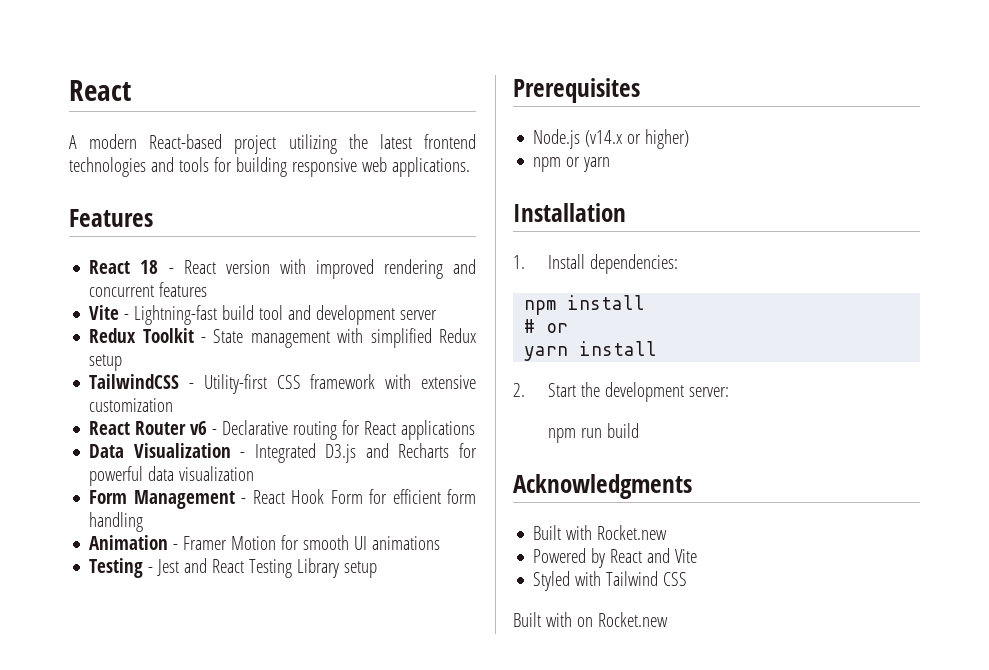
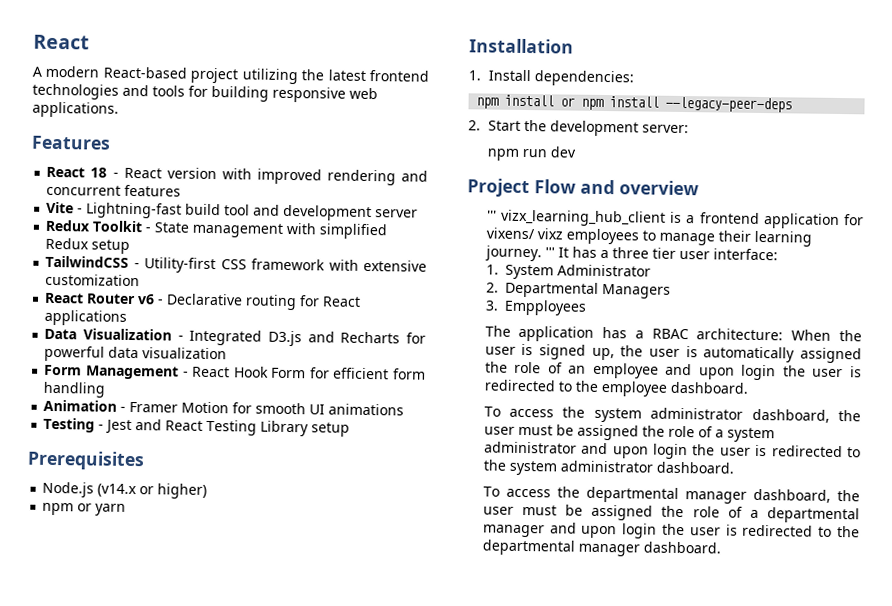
- npm install
- # or
- yarn install
+ npm install or npm install --legacy-peer-deps
- npm run build
- Acknowledgments
- Built with Rocket.new
- Powered by React and Vite
- Styled with Tailwind CSS
- Built with on Rocket.new
+ npm run dev
+ Project Flow and overview
+ ''' vizx_learning_hub_client is a frontend application for vixens/ vixz employees to manage their learning journey. ''' It has a three tier user interface:
+ 1. System Administrator
+ 2. Departmental Managers
+ 3. Empployees
+ The application has a RBAC architecture: When the user is signed up, the user is automatically assigned the role of an employee and upon login the user is redirected to the employee dashboard.
+ To access the system administrator dashboard, the user must be assigned the role of a system administrator and upon login the user is redirected to the system administrator dashboard.
+ To access the departmental manager dashboard, the user must be assigned the role of a departmental manager and upon login the user is redirected to the departmental manager dashboard.

